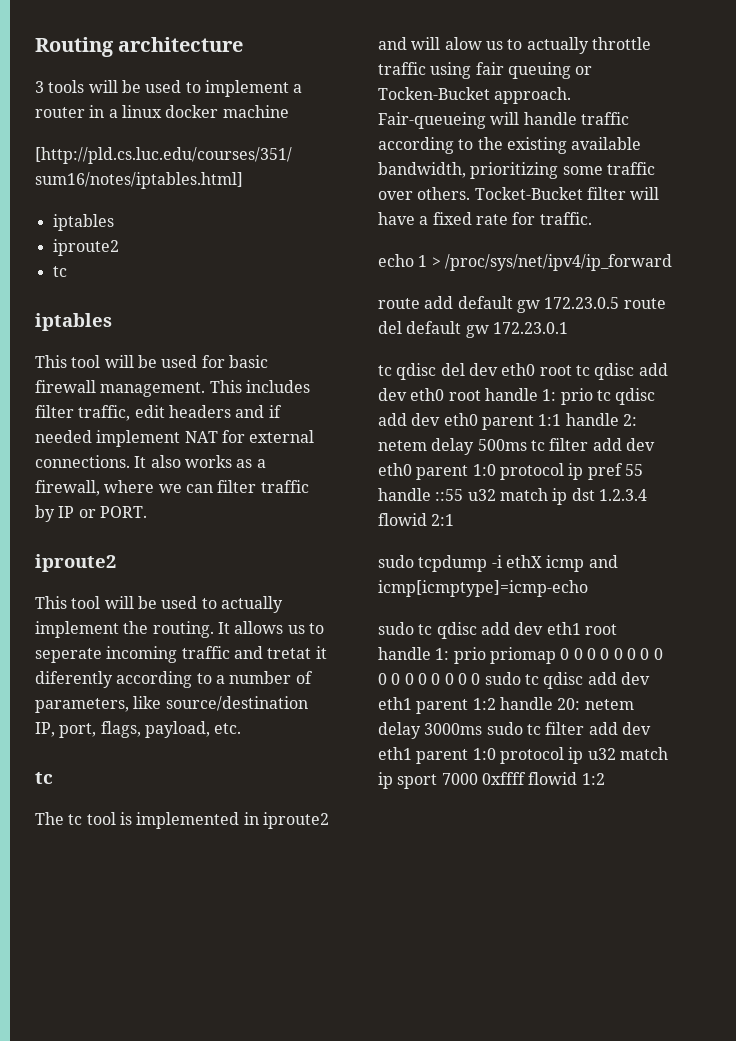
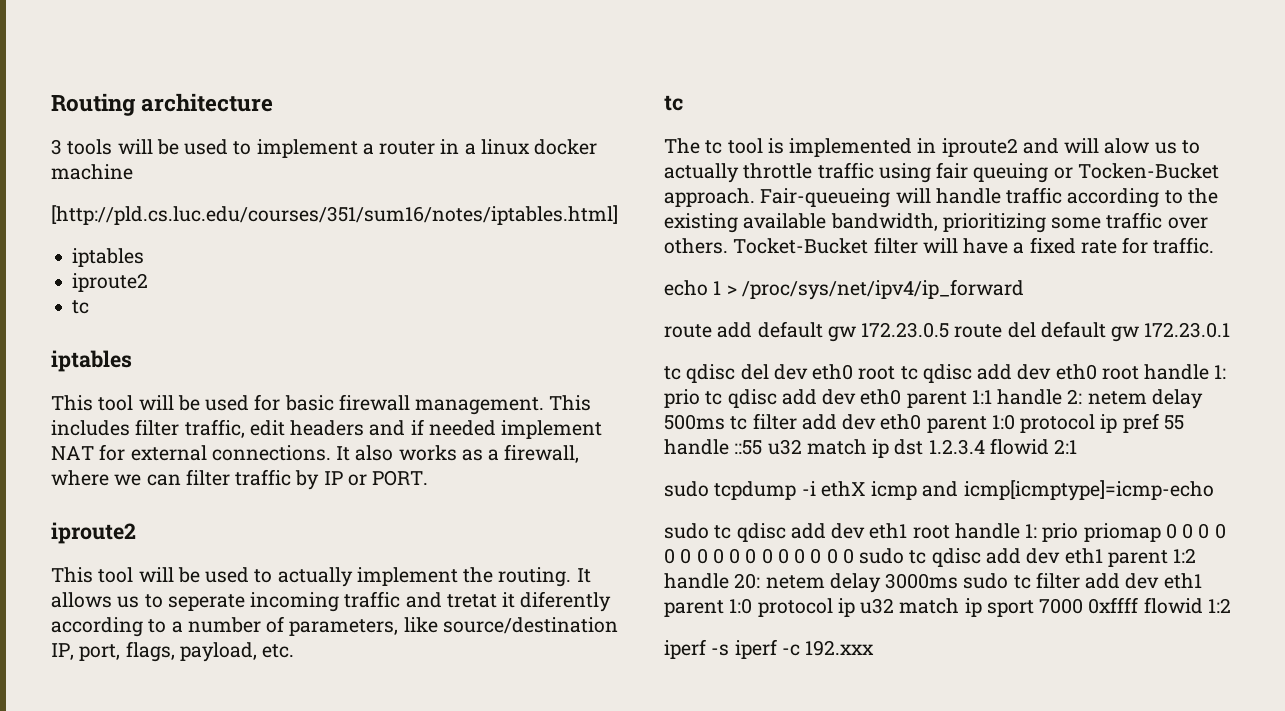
+ iperf -s iperf -c 192.xxx

